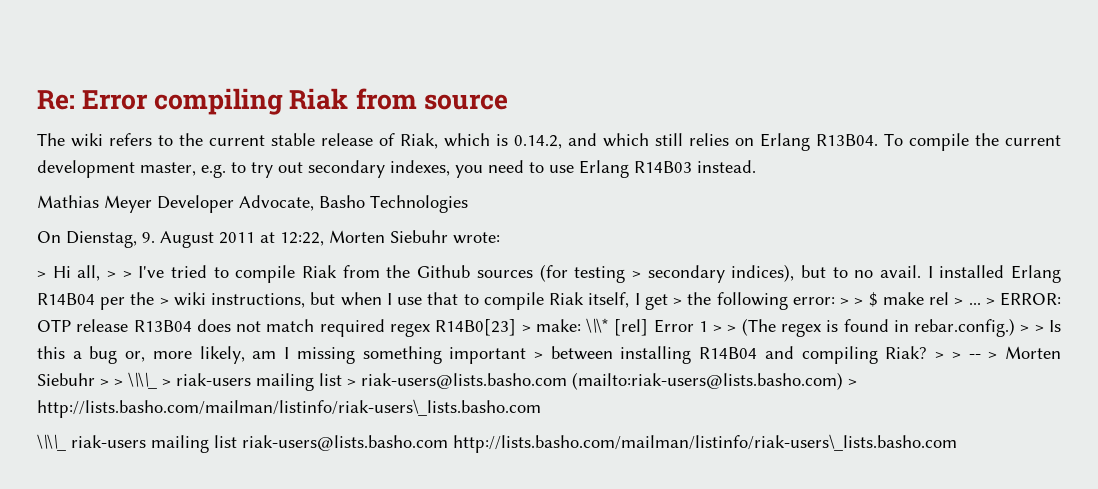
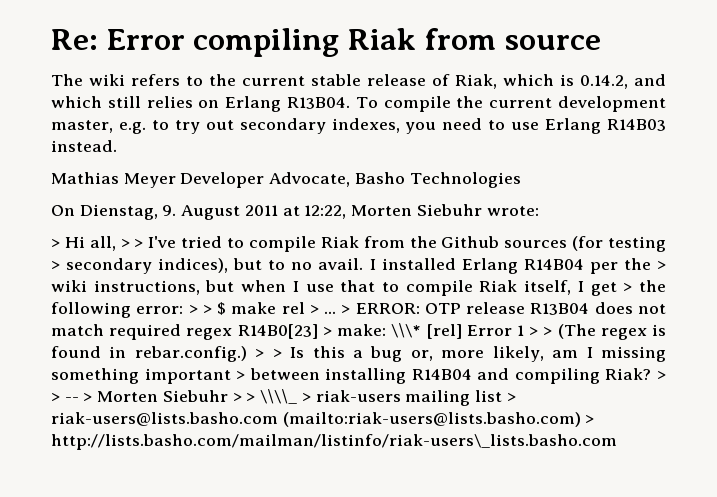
- \\\\_ riak-users mailing list riak-users@lists.basho.com http://lists.basho.com/mailman/listinfo/riak-users\_lists.basho.com

